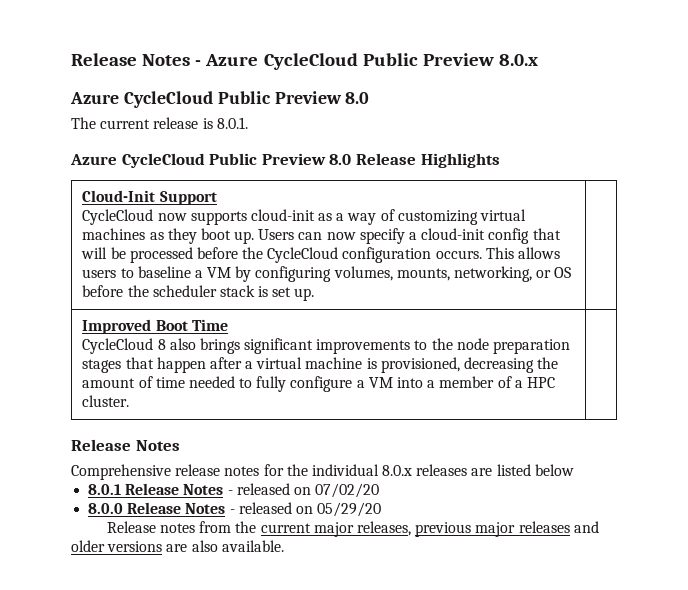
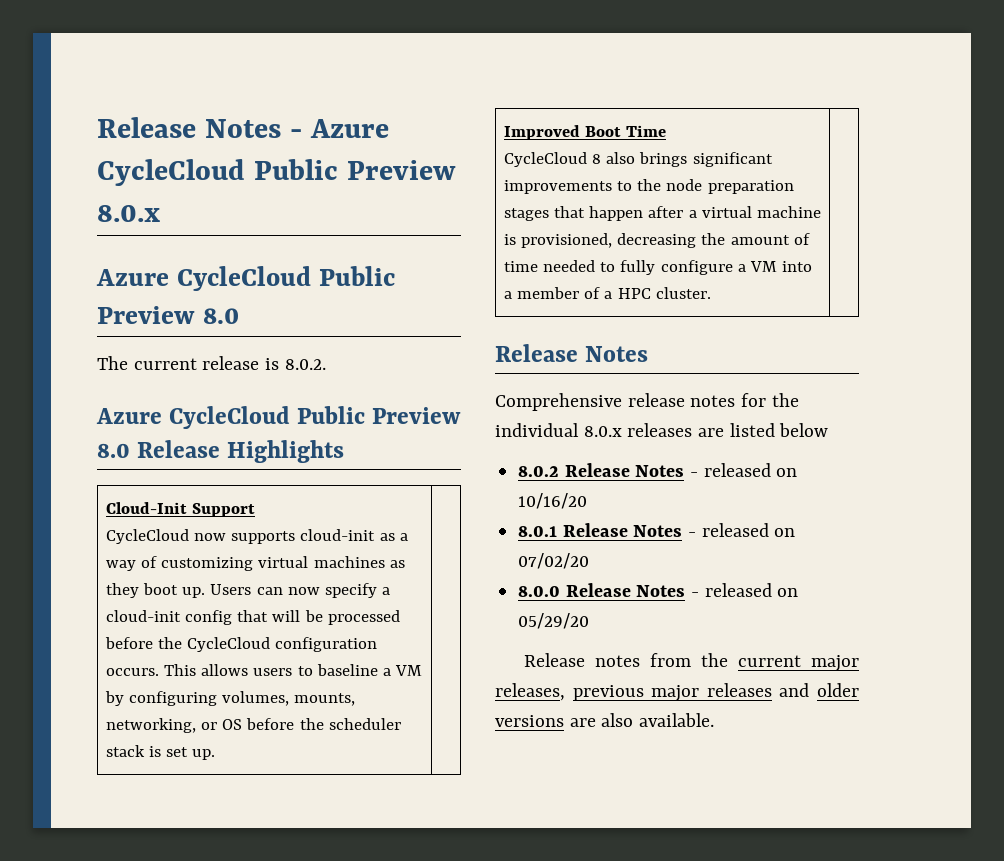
- The current release is 8.0.1.
+ The current release is 8.0.2.
+ 8.0.2 Release Notes - released on 10/16/20

